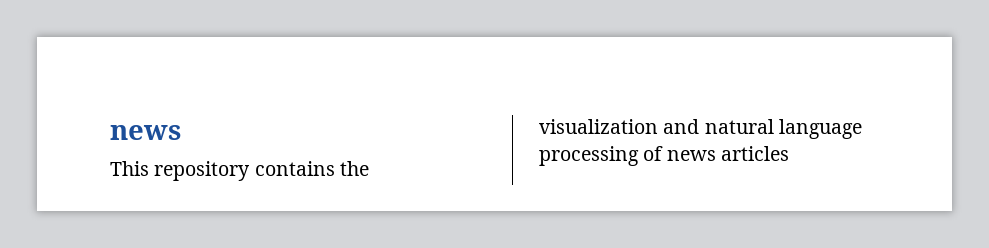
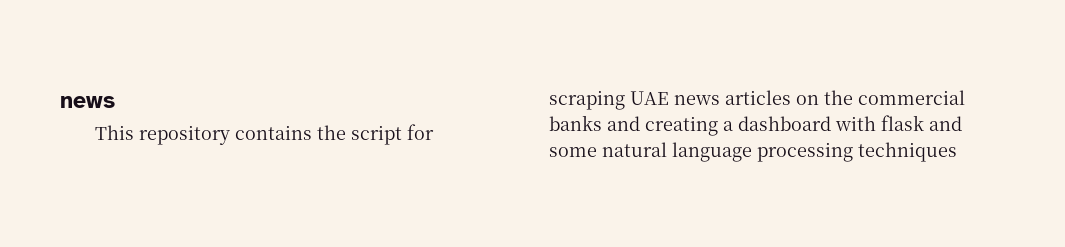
- This repository contains the visualization and natural language processing of news articles
+ This repository contains the script for scraping UAE news articles on the commercial banks and creating a dashboard with flask and some natural language processing techniques

